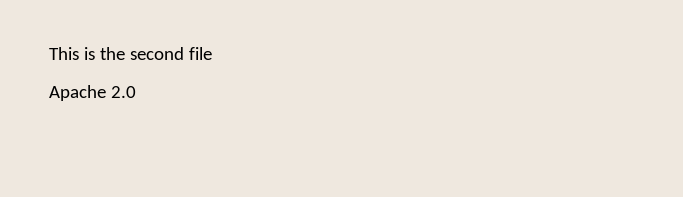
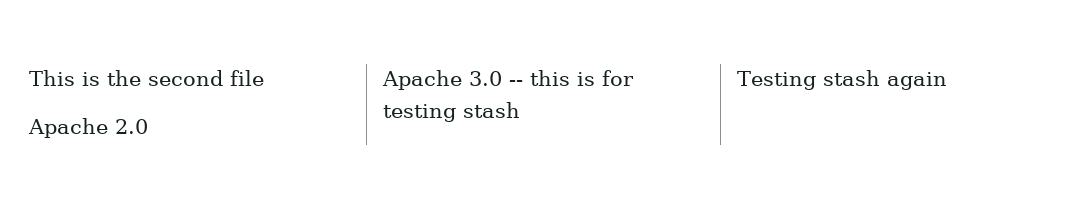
+ Apache 3.0 -- this is for testing stash
+ Testing stash again

